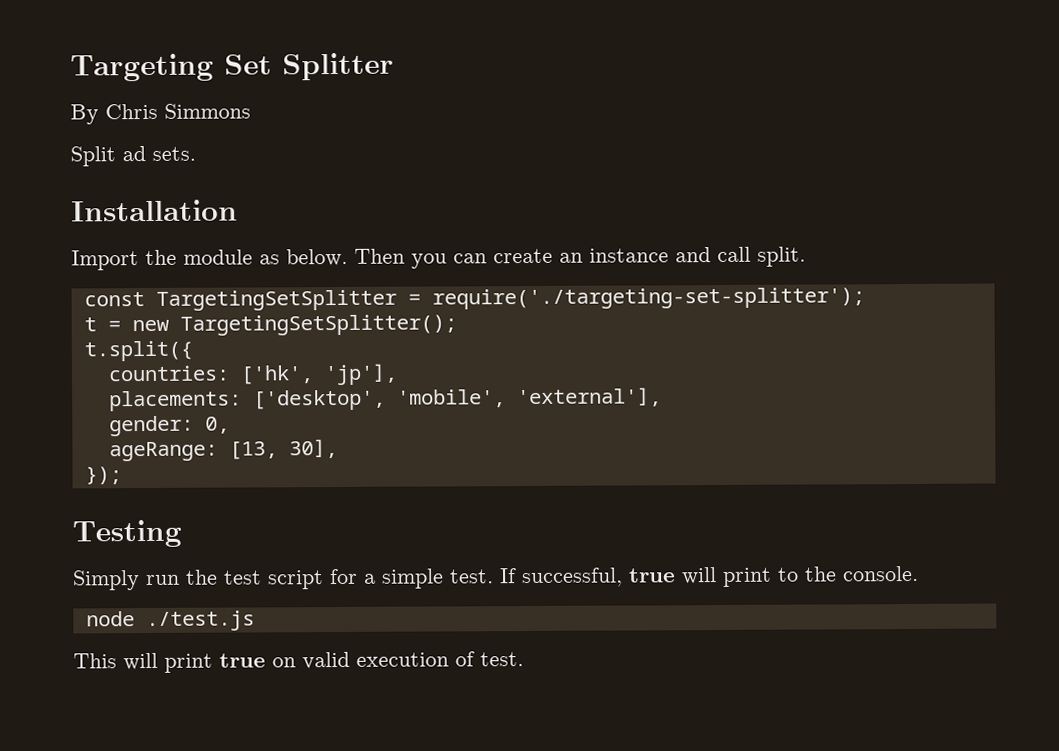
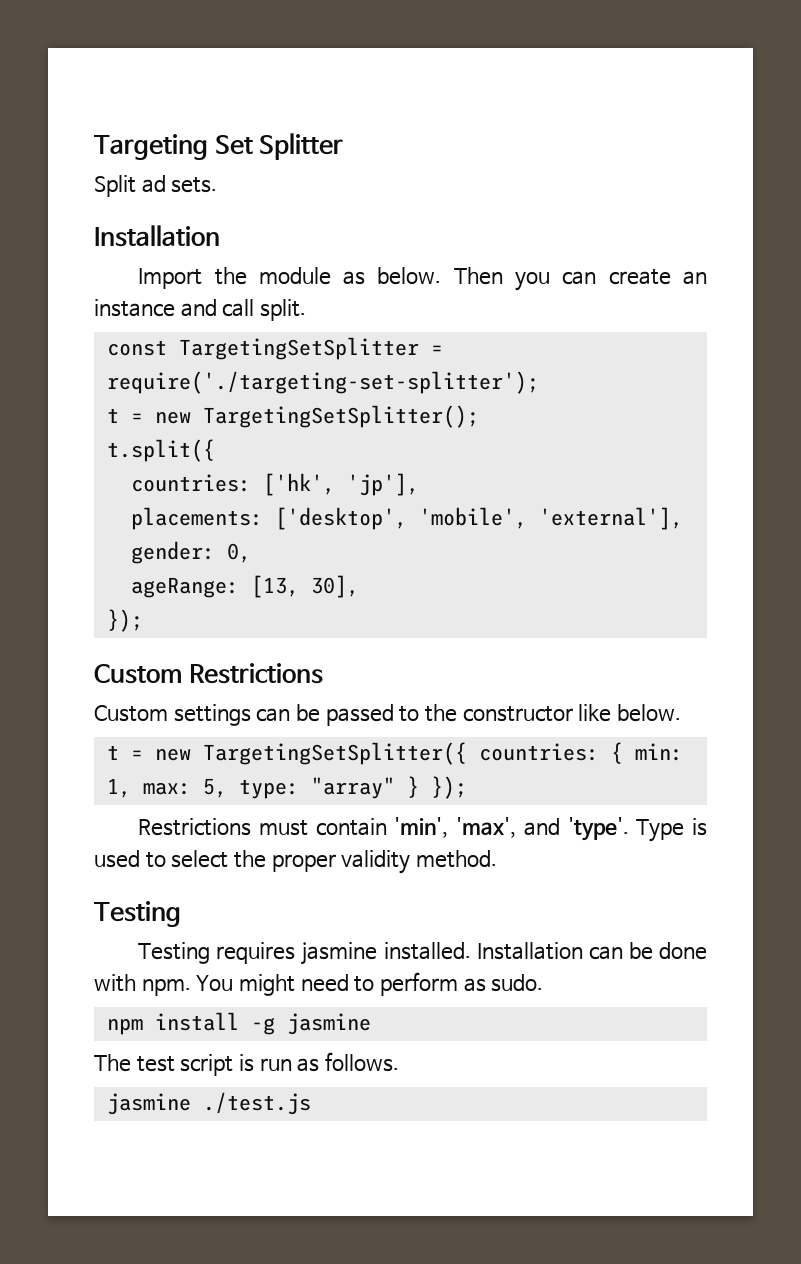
- By Chris Simmons
+ Custom Restrictions
+ Custom settings can be passed to the constructor like below.
+ t = new TargetingSetSplitter({ countries: { min: 1, max: 5, type: "array" } });
+ Restrictions must contain 'min', 'max', and 'type'. Type is used to select the proper validity method.
  Testing
- Simply run the test script for a simple test. If successful, true will print to the console.
- node ./test.js
- This will print true on valid execution of test.
+ Testing requires jasmine installed. Installation can be done with npm. You might need to perform as sudo.
+ npm install -g jasmine
+ The test script is run as follows.
+ jasmine ./test.js

